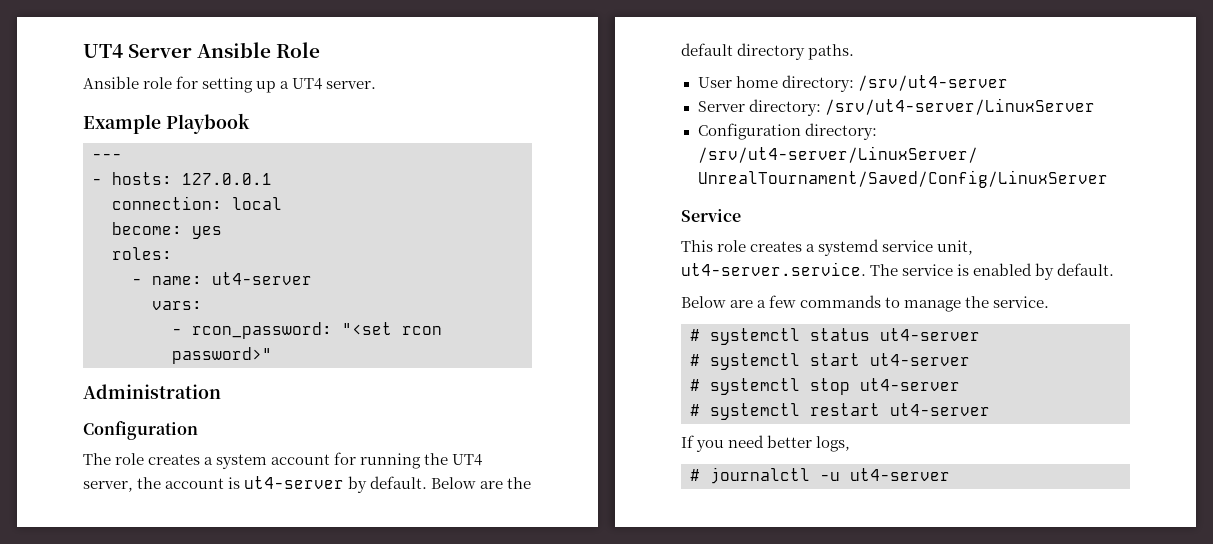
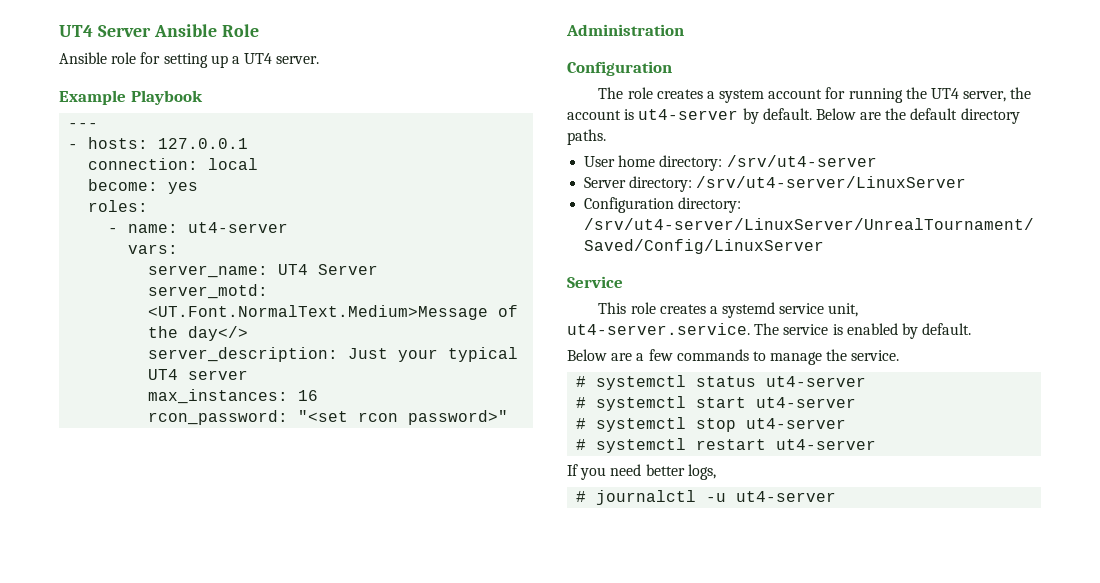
- - rcon_password: "<set rcon password>"
+ server_name: UT4 Server
+ server_motd: <UT.Font.NormalText.Medium>Message of the day</>
+ server_description: Just your typical UT4 server
+ max_instances: 16
+ rcon_password: "<set rcon password>"

